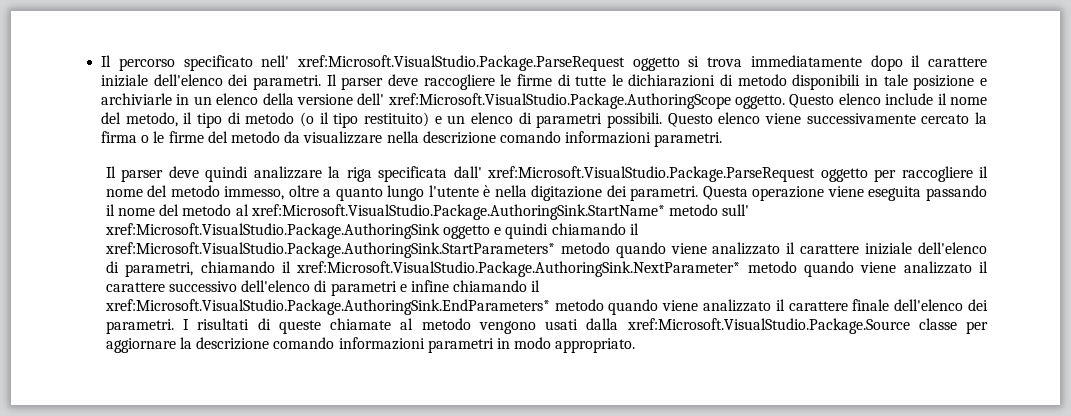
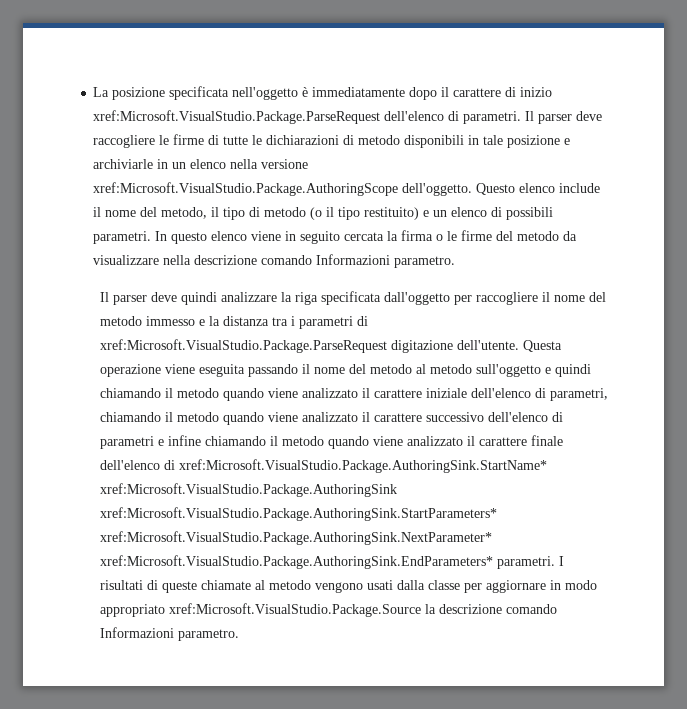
- Il percorso specificato nell' xref:Microsoft.VisualStudio.Package.ParseRequest oggetto si trova immediatamente dopo il carattere iniziale dell'elenco dei parametri.
+ La posizione specificata nell'oggetto è immediatamente dopo il carattere di inizio xref:Microsoft.VisualStudio.Package.ParseRequest dell'elenco di parametri.
- Il parser deve raccogliere le firme di tutte le dichiarazioni di metodo disponibili in tale posizione e archiviarle in un elenco della versione dell' xref:Microsoft.VisualStudio.Package.AuthoringScope oggetto.
+ Il parser deve raccogliere le firme di tutte le dichiarazioni di metodo disponibili in tale posizione e archiviarle in un elenco nella versione xref:Microsoft.VisualStudio.Package.AuthoringScope dell'oggetto.
- Questo elenco include il nome del metodo, il tipo di metodo (o il tipo restituito) e un elenco di parametri possibili. Questo elenco viene successivamente cercato la firma o le firme del metodo da visualizzare nella descrizione comando informazioni parametri.
+ Questo elenco include il nome del metodo, il tipo di metodo (o il tipo restituito) e un elenco di possibili parametri. In questo elenco viene in seguito cercata la firma o le firme del metodo da visualizzare nella descrizione comando Informazioni parametro.
- Il parser deve quindi analizzare la riga specificata dall' xref:Microsoft.VisualStudio.Package.ParseRequest oggetto per raccogliere il nome del metodo immesso, oltre a quanto lungo l'utente è nella digitazione dei parametri.
+ Il parser deve quindi analizzare la riga specificata dall'oggetto per raccogliere il nome del metodo immesso e la distanza tra i parametri di xref:Microsoft.VisualStudio.Package.ParseRequest digitazione dell'utente.
- Questa operazione viene eseguita passando il nome del metodo al xref:Microsoft.VisualStudio.Package.AuthoringSink.StartName* metodo sull' xref:Microsoft.VisualStudio.Package.AuthoringSink oggetto e quindi chiamando il xref:Microsoft.VisualStudio.Package.AuthoringSink.StartParameters* metodo quando viene analizzato il carattere iniziale dell'elenco di parametri, chiamando il xref:Microsoft.VisualStudio.Package.AuthoringSink.NextParameter* metodo quando viene analizzato il carattere successivo dell'elenco di parametri e infine chiamando il xref:Microsoft.VisualStudio.Package.AuthoringSink.EndParameters* metodo quando viene analizzato il carattere finale dell'elenco dei parametri.
+ Questa operazione viene eseguita passando il nome del metodo al metodo sull'oggetto e quindi chiamando il metodo quando viene analizzato il carattere iniziale dell'elenco di parametri, chiamando il metodo quando viene analizzato il carattere successivo dell'elenco di parametri e infine chiamando il metodo quando viene analizzato il carattere finale dell'elenco di xref:Microsoft.VisualStudio.Package.AuthoringSink.StartName* xref:Microsoft.VisualStudio.Package.AuthoringSink xref:Microsoft.VisualStudio.Package.AuthoringSink.StartParameters* xref:Microsoft.VisualStudio.Package.AuthoringSink.NextParameter* xref:Microsoft.VisualStudio.Package.AuthoringSink.EndParameters* parametri.
- I risultati di queste chiamate al metodo vengono usati dalla xref:Microsoft.VisualStudio.Package.Source classe per aggiornare la descrizione comando informazioni parametri in modo appropriato.
+ I risultati di queste chiamate al metodo vengono usati dalla classe per aggiornare in modo appropriato xref:Microsoft.VisualStudio.Package.Source la descrizione comando Informazioni parametro.

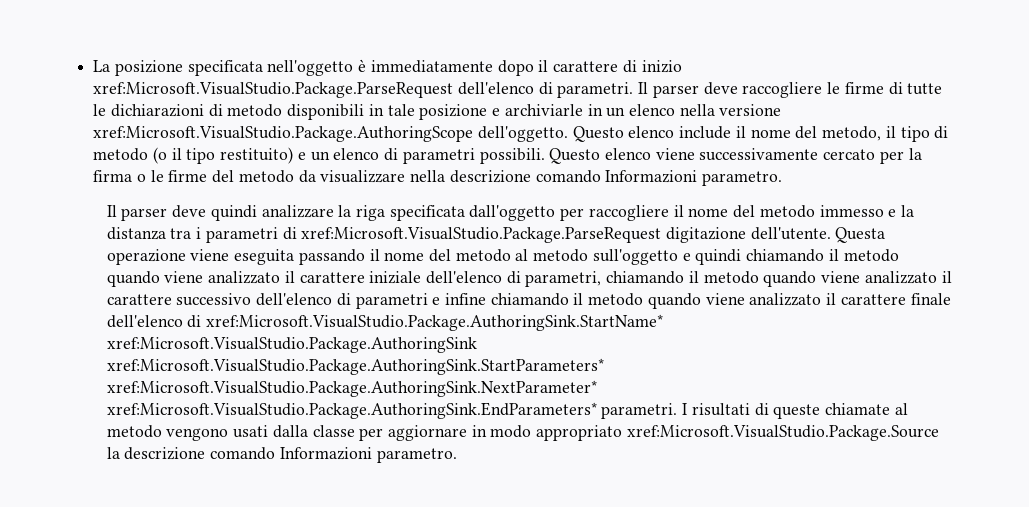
- Questo elenco include il nome del metodo, il tipo di metodo (o il tipo restituito) e un elenco di possibili parametri. In questo elenco viene in seguito cercata la firma o le firme del metodo da visualizzare nella descrizione comando Informazioni parametro.
+ Questo elenco include il nome del metodo, il tipo di metodo (o il tipo restituito) e un elenco di parametri possibili. Questo elenco viene successivamente cercato per la firma o le firme del metodo da visualizzare nella descrizione comando Informazioni parametro.

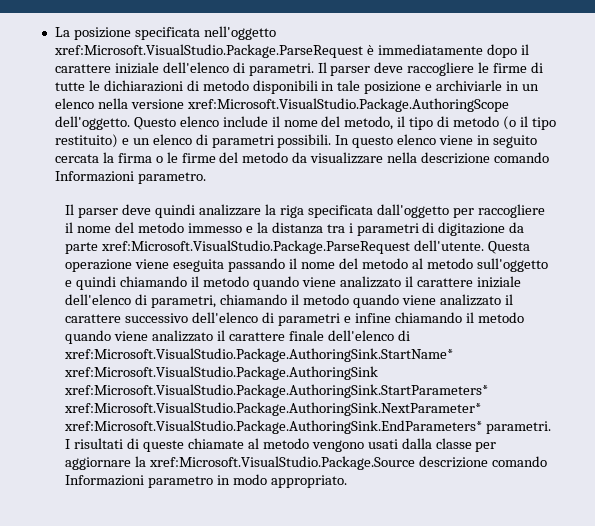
- La posizione specificata nell'oggetto è immediatamente dopo il carattere di inizio xref:Microsoft.VisualStudio.Package.ParseRequest dell'elenco di parametri.
+ La posizione specificata nell'oggetto xref:Microsoft.VisualStudio.Package.ParseRequest è immediatamente dopo il carattere iniziale dell'elenco di parametri.
- Questo elenco viene successivamente cercato per la firma o le firme del metodo da visualizzare nella descrizione comando Informazioni parametro.
+ In questo elenco viene in seguito cercata la firma o le firme del metodo da visualizzare nella descrizione comando Informazioni parametro.
- Il parser deve quindi analizzare la riga specificata dall'oggetto per raccogliere il nome del metodo immesso e la distanza tra i parametri di xref:Microsoft.VisualStudio.Package.ParseRequest digitazione dell'utente.
+ Il parser deve quindi analizzare la riga specificata dall'oggetto per raccogliere il nome del metodo immesso e la distanza tra i parametri di digitazione da parte xref:Microsoft.VisualStudio.Package.ParseRequest dell'utente.
- I risultati di queste chiamate al metodo vengono usati dalla classe per aggiornare in modo appropriato xref:Microsoft.VisualStudio.Package.Source la descrizione comando Informazioni parametro.
+ I risultati di queste chiamate al metodo vengono usati dalla classe per aggiornare la xref:Microsoft.VisualStudio.Package.Source descrizione comando Informazioni parametro in modo appropriato.

